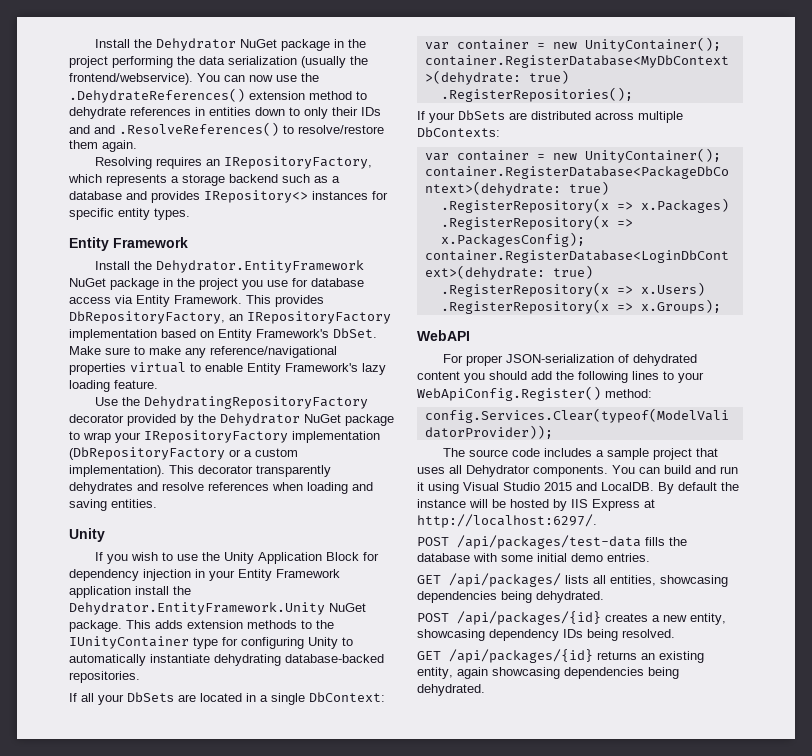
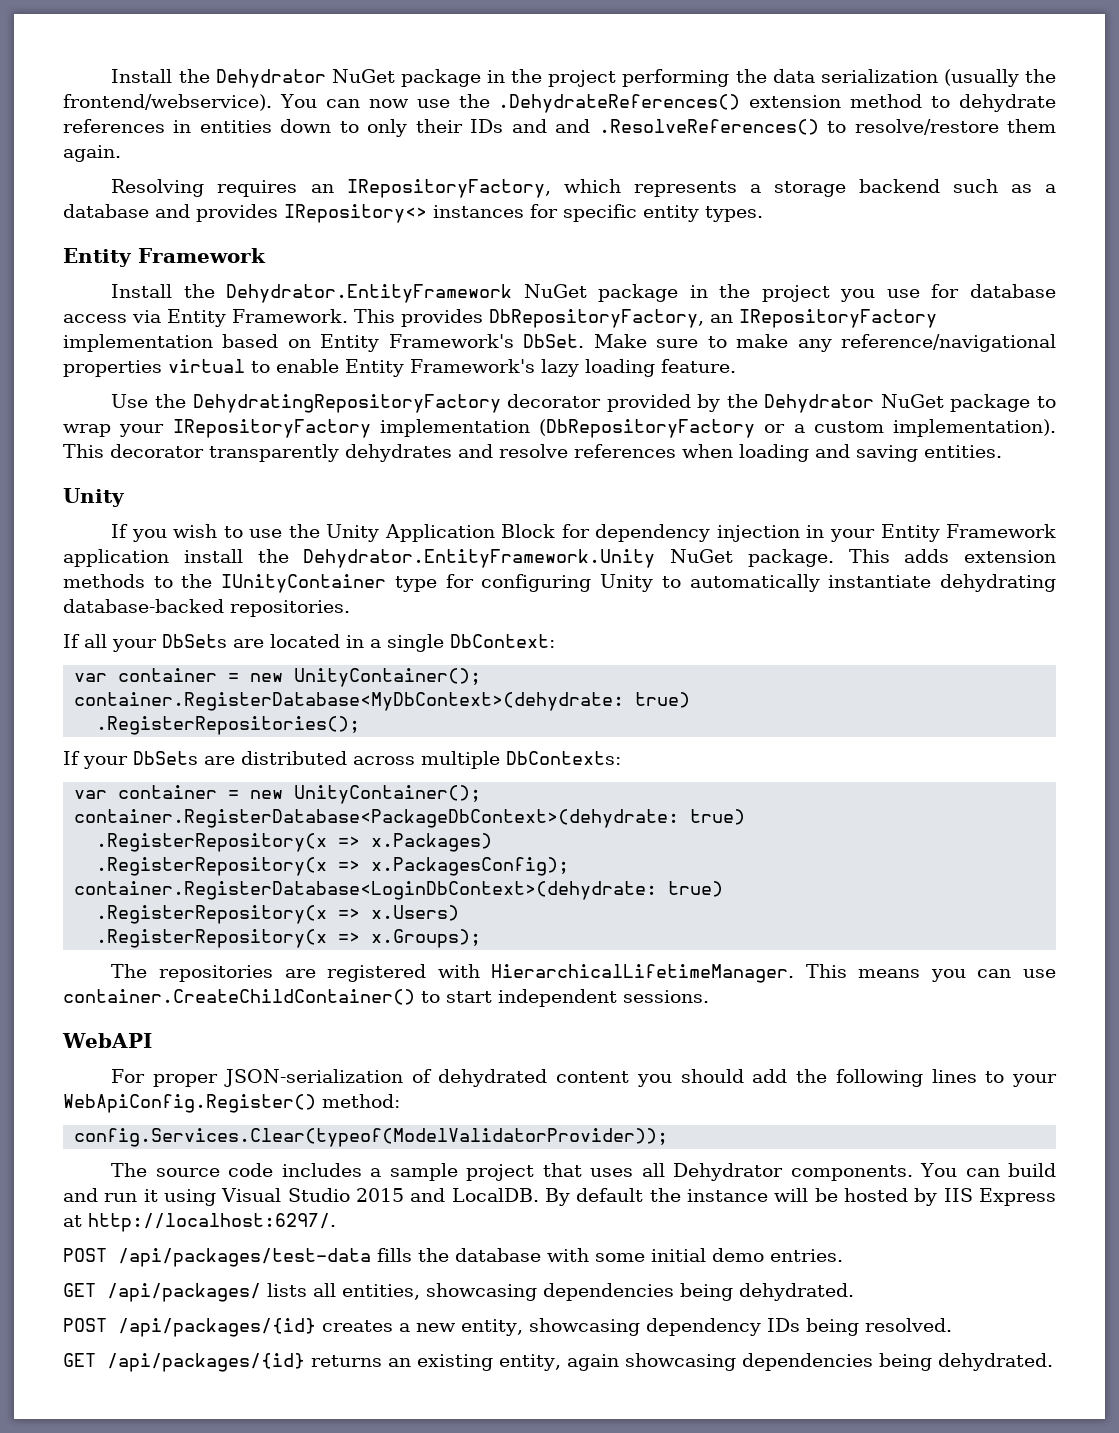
+ The repositories are registered with HierarchicalLifetimeManager. This means you can use container.CreateChildContainer() to start independent sessions.

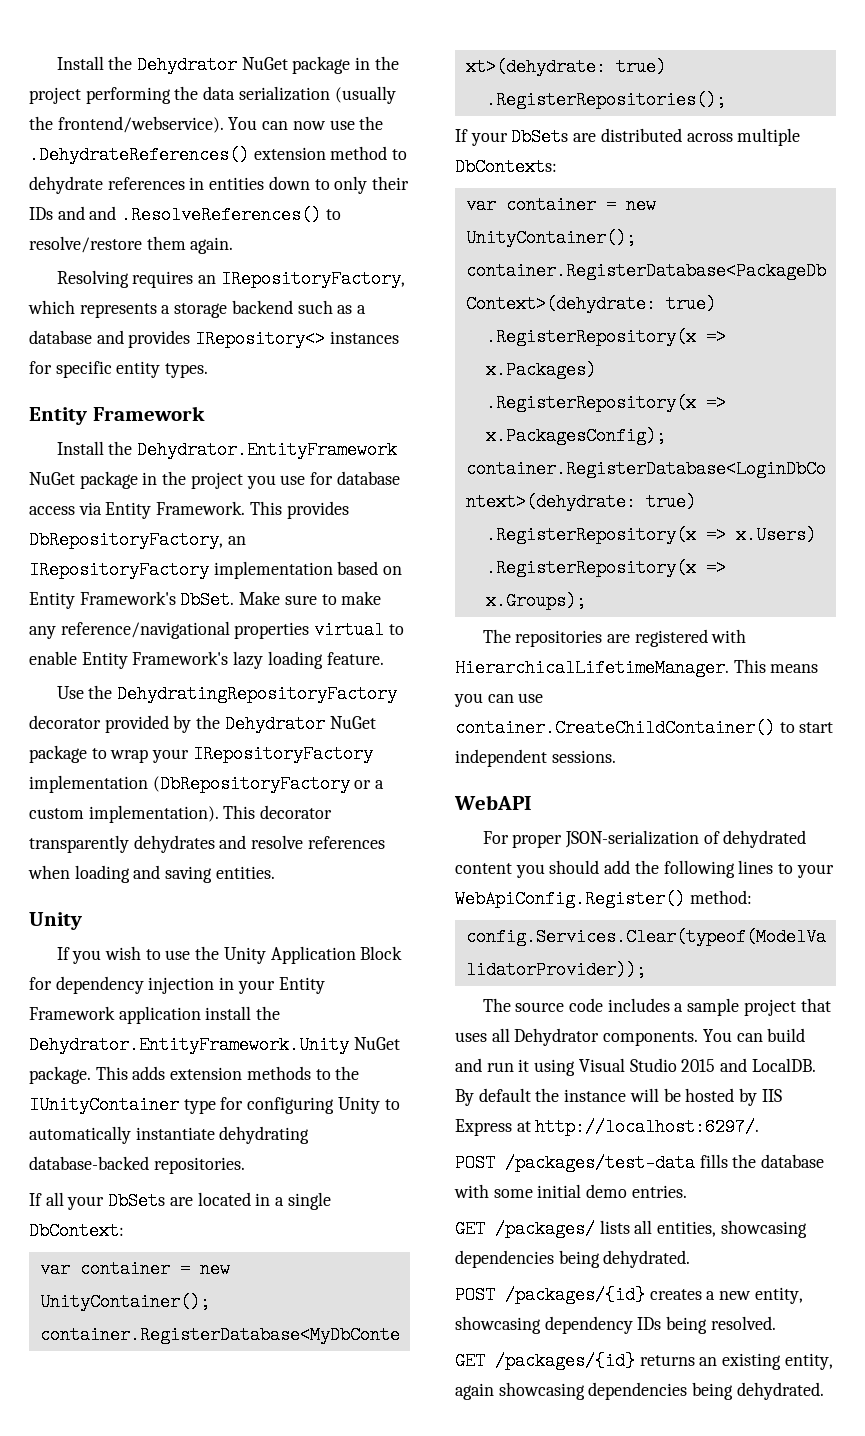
- POST /api/packages/test-data fills the database with some initial demo entries.
+ POST /packages/test-data fills the database with some initial demo entries.
- GET /api/packages/ lists all entities, showcasing dependencies being dehydrated.
+ GET /packages/ lists all entities, showcasing dependencies being dehydrated.
- POST /api/packages/{id} creates a new entity, showcasing dependency IDs being resolved.
+ POST /packages/{id} creates a new entity, showcasing dependency IDs being resolved.
- GET /api/packages/{id} returns an existing entity, again showcasing dependencies being dehydrated.
+ GET /packages/{id} returns an existing entity, again showcasing dependencies being dehydrated.

